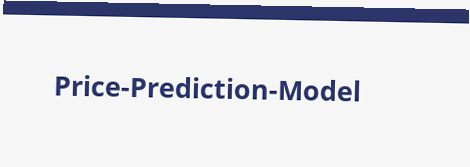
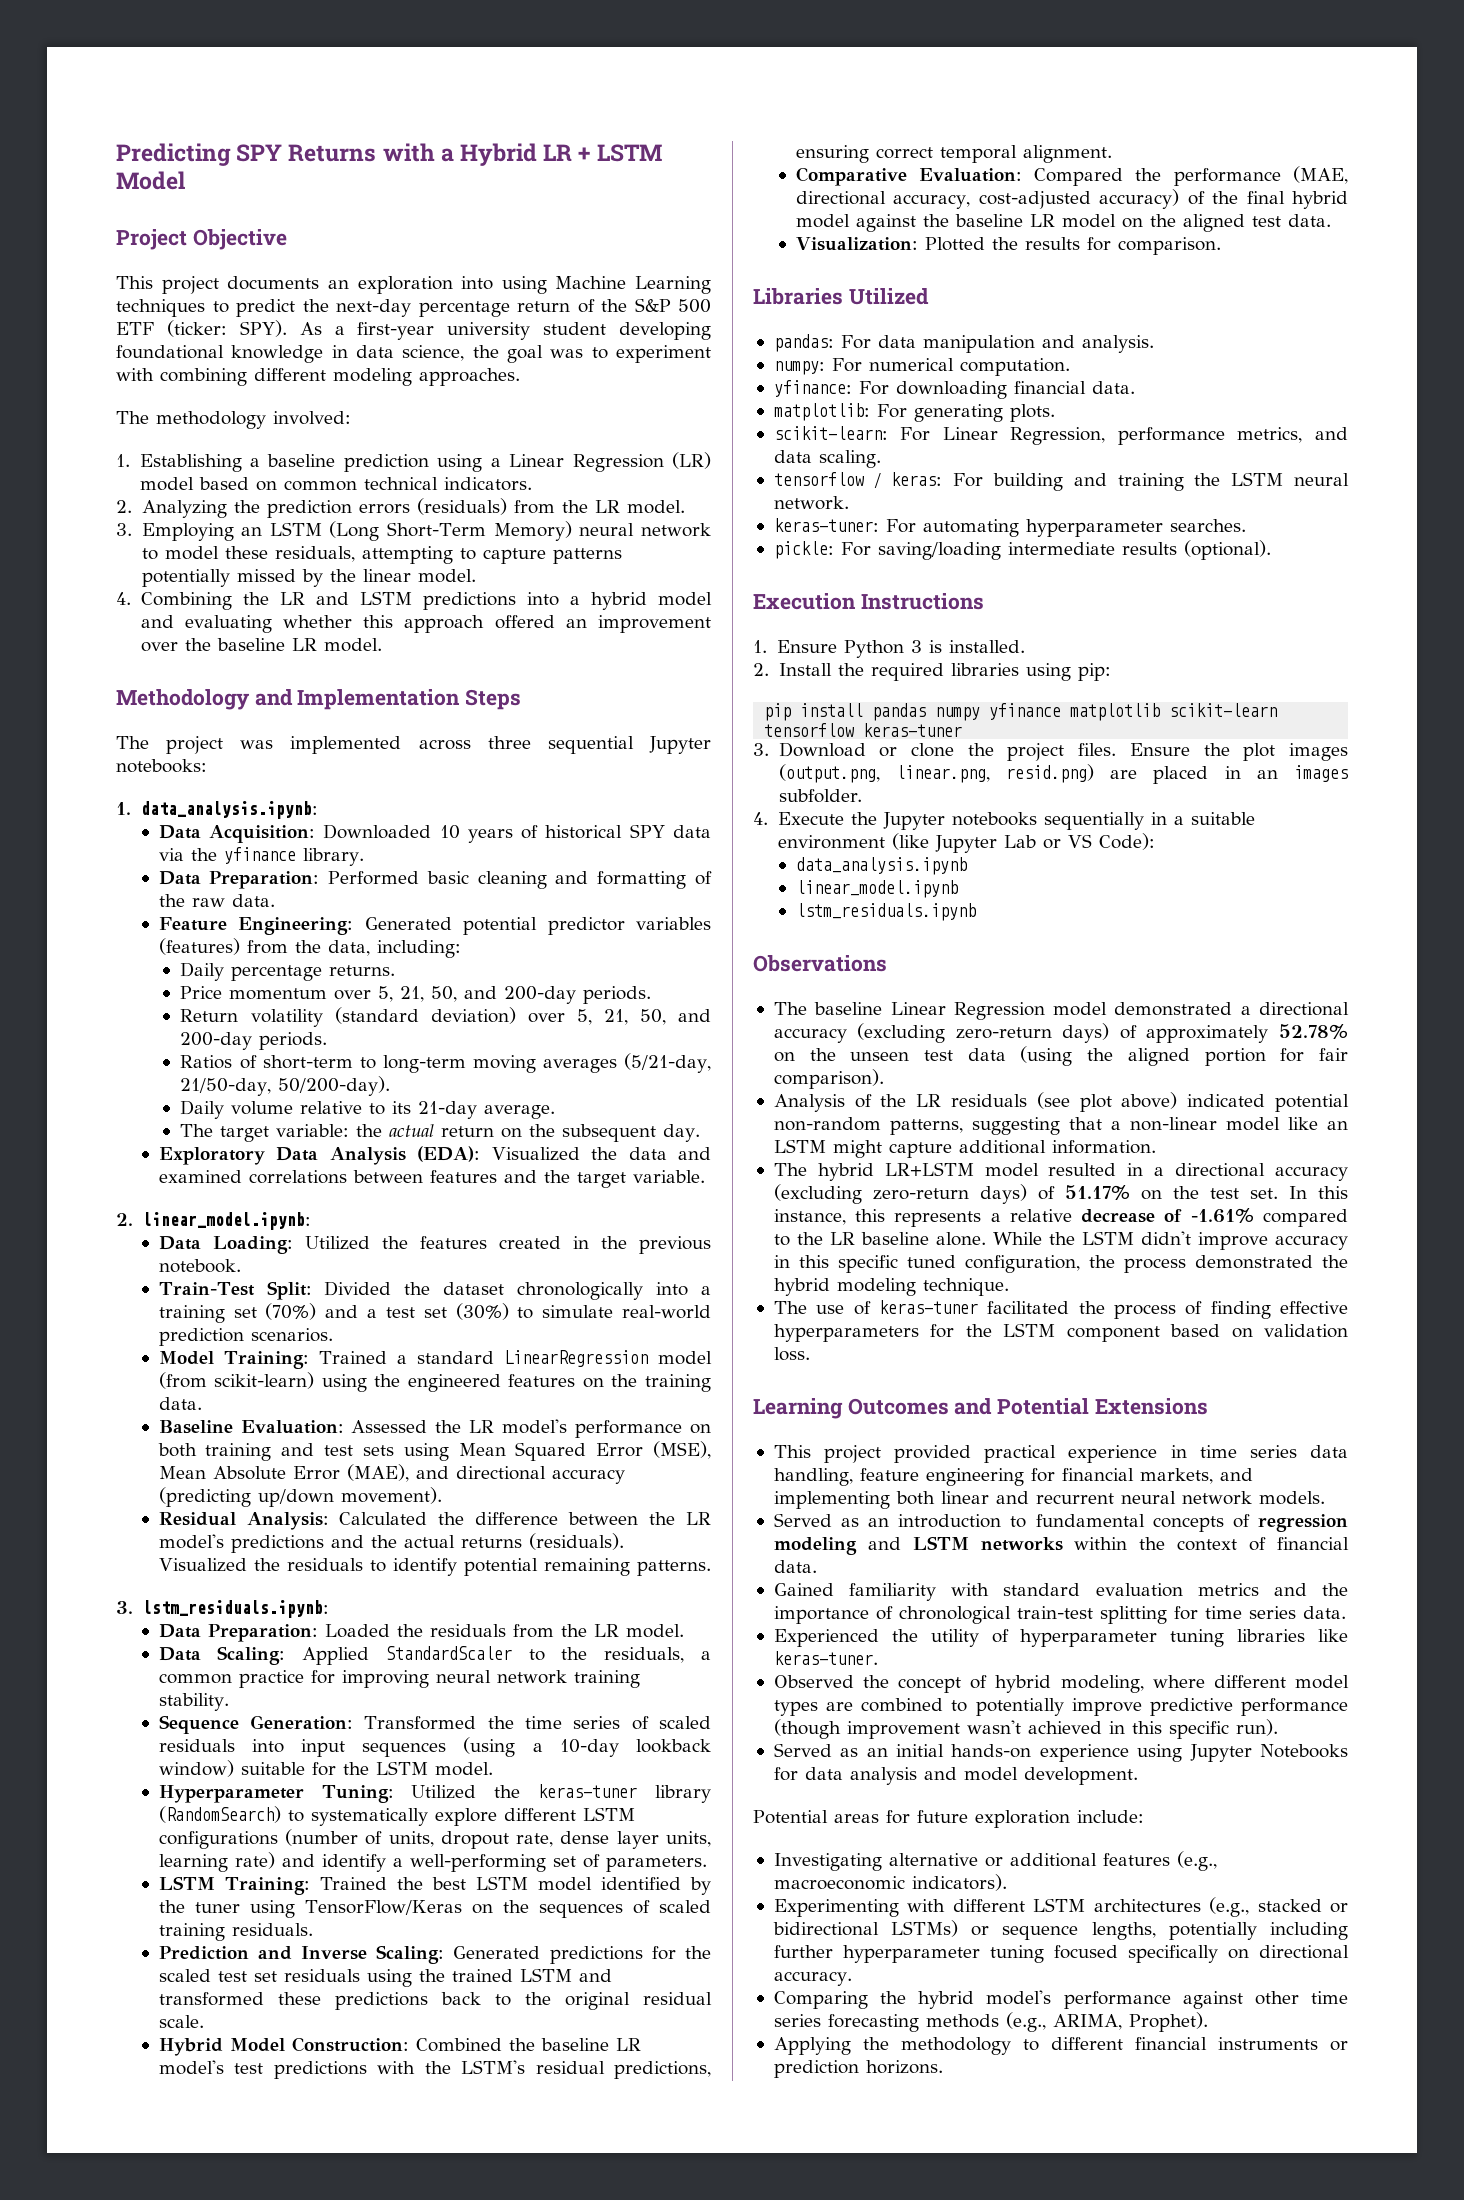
- Price-Prediction-Model
+ Predicting SPY Returns with a Hybrid LR + LSTM Model
+ Project Objective
+ This project documents an exploration into using Machine Learning techniques to predict the next-day percentage return of the S&P 500 ETF (ticker: SPY). As a first-year university student developing foundational knowledge in data science, the goal was to experiment with combining different modeling approaches.
+ The methodology involved:
+ 1. Establishing a baseline prediction using a Linear Regression (LR) model based on common technical indicators.
+ 2. Analyzing the prediction errors (residuals) from the LR model.
+ 3. Employing an LSTM (Long Short-Term Memory) neural network to model these residuals, attempting to capture patterns potentially missed by the linear model.
+ 4. Combining the LR and LSTM predictions into a hybrid model and evaluating whether this approach offered an improvement over the baseline LR model.
+ Methodology and Implementation Steps
+ The project was implemented across three sequential Jupyter notebooks:
+ 1. data_analysis.ipynb:
+ Data Acquisition: Downloaded 10 years of historical SPY data via the yfinance library.
+ Data Preparation: Performed basic cleaning and formatting of the raw data.
+ Feature Engineering: Generated potential predictor variables (features) from the data, including:
+ Daily percentage returns.
+ Price momentum over 5, 21, 50, and 200-day periods.
+ Return volatility (standard deviation) over 5, 21, 50, and 200-day periods.
+ Ratios of short-term to long-term moving averages (5/21-day, 21/50-day, 50/200-day).
+ Daily volume relative to its 21-day average.
+ The target variable: the actual return on the subsequent day.
+ Exploratory Data Analysis (EDA): Visualized the data and examined correlations between features and the target variable.
+ 2. linear_model.ipynb:
+ Data Loading: Utilized the features created in the previous notebook.
+ Train-Test Split: Divided the dataset chronologically into a training set (70%) and a test set (30%) to simulate real-world prediction scenarios.
+ Model Training: Trained a standard LinearRegression model (from scikit-learn) using the engineered features on the training data.
+ Baseline Evaluation: Assessed the LR model's performance on both training and test sets using Mean Squared Error (MSE), Mean Absolute Error (MAE), and directional accuracy (predicting up/down movement).
+ Residual Analysis: Calculated the difference between the LR model's predictions and the actual returns (residuals). Visualized the residuals to identify potential remaining patterns.
+ 3. lstm_residuals.ipynb:
+ Data Preparation: Loaded the residuals from the LR model.
+ Data Scaling: Applied StandardScaler to the residuals, a common practice for improving neural network training stability.
+ Sequence Generation: Transformed the time series of scaled residuals into input sequences (using a 10-day lookback window) suitable for the LSTM model.
+ Hyperparameter Tuning: Utilized the keras-tuner library (RandomSearch) to systematically explore different LSTM configurations (number of units, dropout rate, dense layer units, learning rate) and identify a well-performing set of parameters.
+ LSTM Training: Trained the best LSTM model identified by the tuner using TensorFlow/Keras on the sequences of scaled training residuals.
+ Prediction and Inverse Scaling: Generated predictions for the scaled test set residuals using the trained LSTM and transformed these predictions back to the original residual scale.
+ Hybrid Model Construction: Combined the baseline LR model's test predictions with the LSTM's residual predictions, ensuring correct temporal alignment.
+ Comparative Evaluation: Compared the performance (MAE, directional accuracy, cost-adjusted accuracy) of the final hybrid model against the baseline LR model on the aligned test data.
+ Visualization: Plotted the results for comparison.
+ Libraries Utilized
+ pandas: For data manipulation and analysis.
+ numpy: For numerical computation.
+ yfinance: For downloading financial data.
+ matplotlib: For generating plots.
+ scikit-learn: For Linear Regression, performance metrics, and data scaling.
+ tensorflow / keras: For building and training the LSTM neural network.
+ keras-tuner: For automating hyperparameter searches.
+ pickle: For saving/loading intermediate results (optional).
+ Execution Instructions
+ 1. Ensure Python 3 is installed.
+ 2. Install the required libraries using pip:
+ pip install pandas numpy yfinance matplotlib scikit-learn tensorflow keras-tuner
+ 3. Download or clone the project files. Ensure the plot images (output.png, linear.png, resid.png) are placed in an images subfolder.
+ 4. Execute the Jupyter notebooks sequentially in a suitable environment (like Jupyter Lab or VS Code):
+ data_analysis.ipynb
+ linear_model.ipynb
+ lstm_residuals.ipynb
+ Observations
+ The baseline Linear Regression model demonstrated a directional accuracy (excluding zero-return days) of approximately 52.78% on the unseen test data (using the aligned portion for fair comparison).
+ Analysis of the LR residuals (see plot above) indicated potential non-random patterns, suggesting that a non-linear model like an LSTM might capture additional information.
+ The hybrid LR+LSTM model resulted in a directional accuracy (excluding zero-return days) of 51.17% on the test set. In this instance, this represents a relative decrease of -1.61% compared to the LR baseline alone. While the LSTM didn't improve accuracy in this specific tuned configuration, the process demonstrated the hybrid modeling technique.
+ The use of keras-tuner facilitated the process of finding effective hyperparameters for the LSTM component based on validation loss.
+ Learning Outcomes and Potential Extensions
+ This project provided practical experience in time series data handling, feature engineering for financial markets, and implementing both linear and recurrent neural network models.
+ Served as an introduction to fundamental concepts of regression modeling and LSTM networks within the context of financial data.
+ Gained familiarity with standard evaluation metrics and the importance of chronological train-test splitting for time series data.
+ Experienced the utility of hyperparameter tuning libraries like keras-tuner.
+ Observed the concept of hybrid modeling, where different model types are combined to potentially improve predictive performance (though improvement wasn't achieved in this specific run).
+ Served as an initial hands-on experience using Jupyter Notebooks for data analysis and model development.
+ Potential areas for future exploration include:
+ Investigating alternative or additional features (e.g., macroeconomic indicators).
+ Experimenting with different LSTM architectures (e.g., stacked or bidirectional LSTMs) or sequence lengths, potentially including further hyperparameter tuning focused specifically on directional accuracy.
+ Comparing the hybrid model's performance against other time series forecasting methods (e.g., ARIMA, Prophet).
+ Applying the methodology to different financial instruments or prediction horizons.

